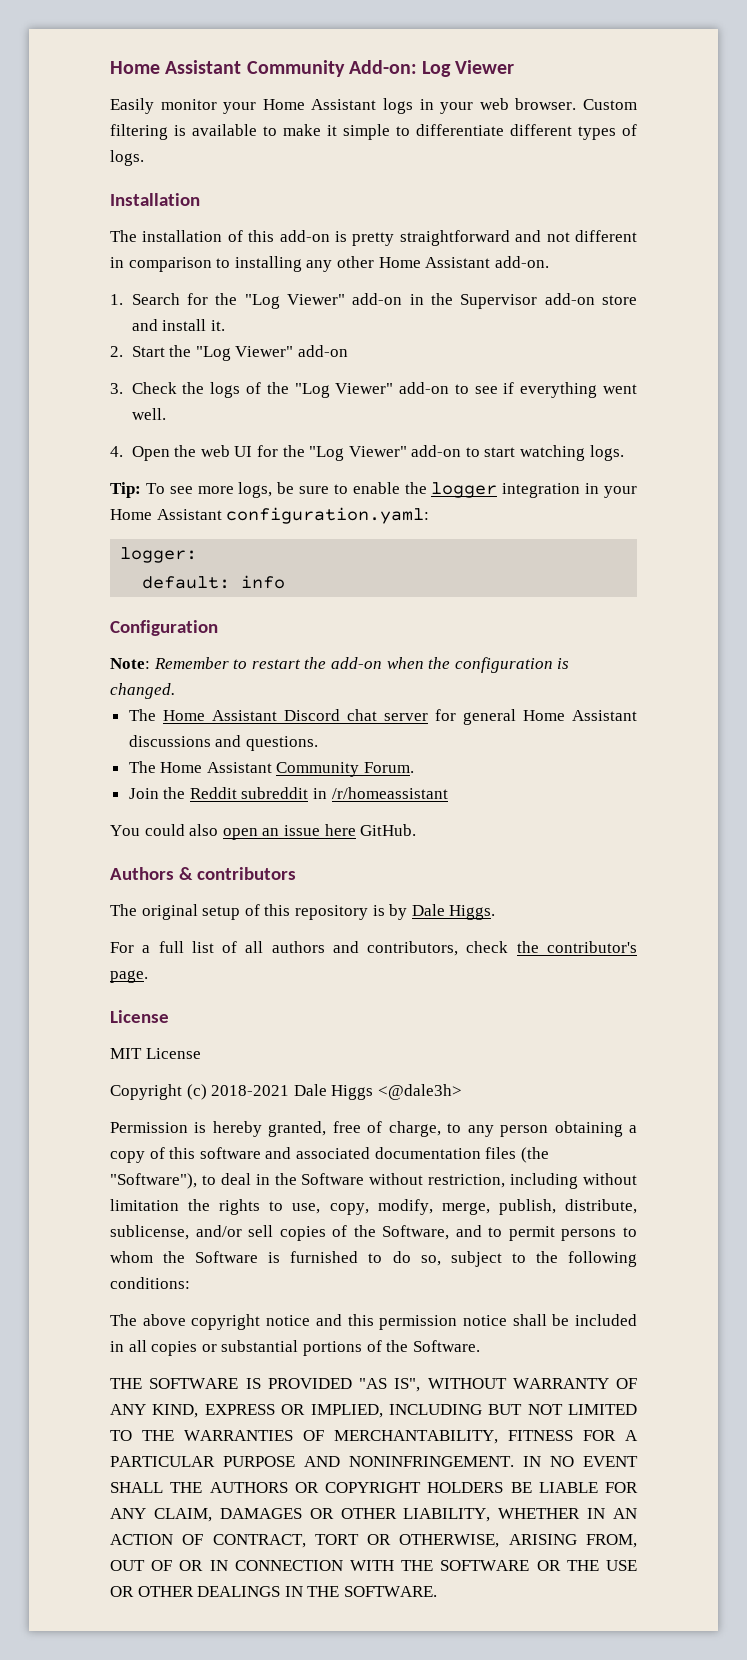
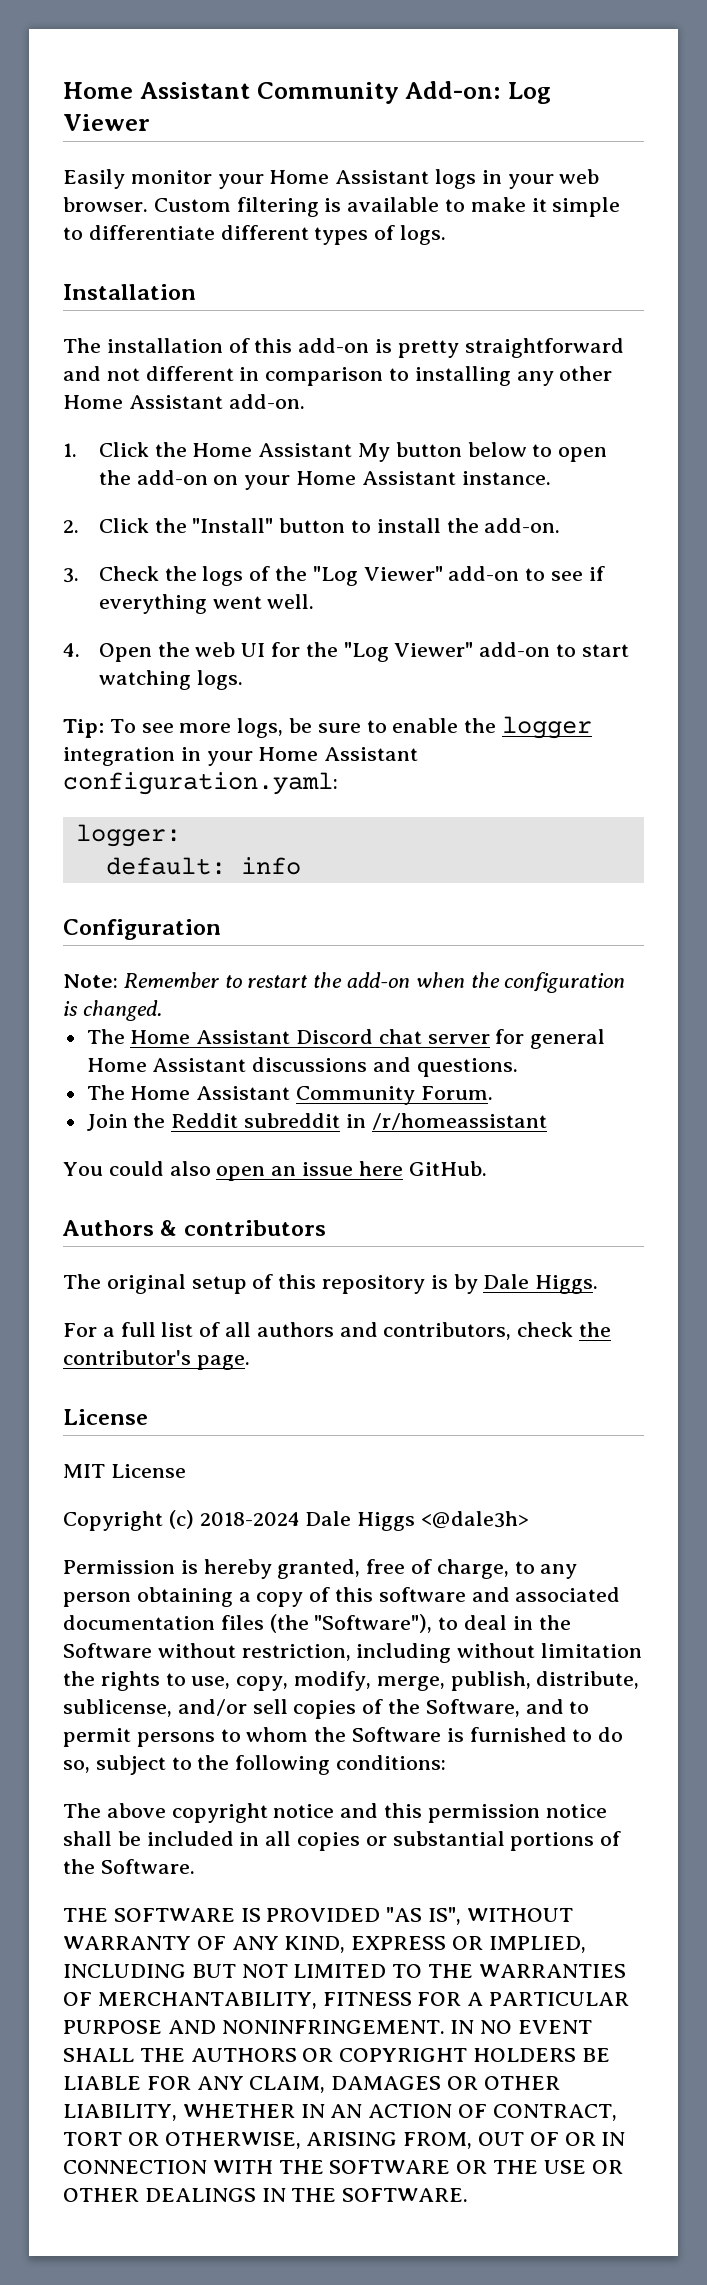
- 1. Search for the "Log Viewer" add-on in the Supervisor add-on store and install it.
- 2. Start the "Log Viewer" add-on
+ 1. Click the Home Assistant My button below to open the add-on on your Home Assistant instance.
+ 2. Click the "Install" button to install the add-on.
- Copyright (c) 2018-2021 Dale Higgs <@dale3h>
+ Copyright (c) 2018-2024 Dale Higgs <@dale3h>

